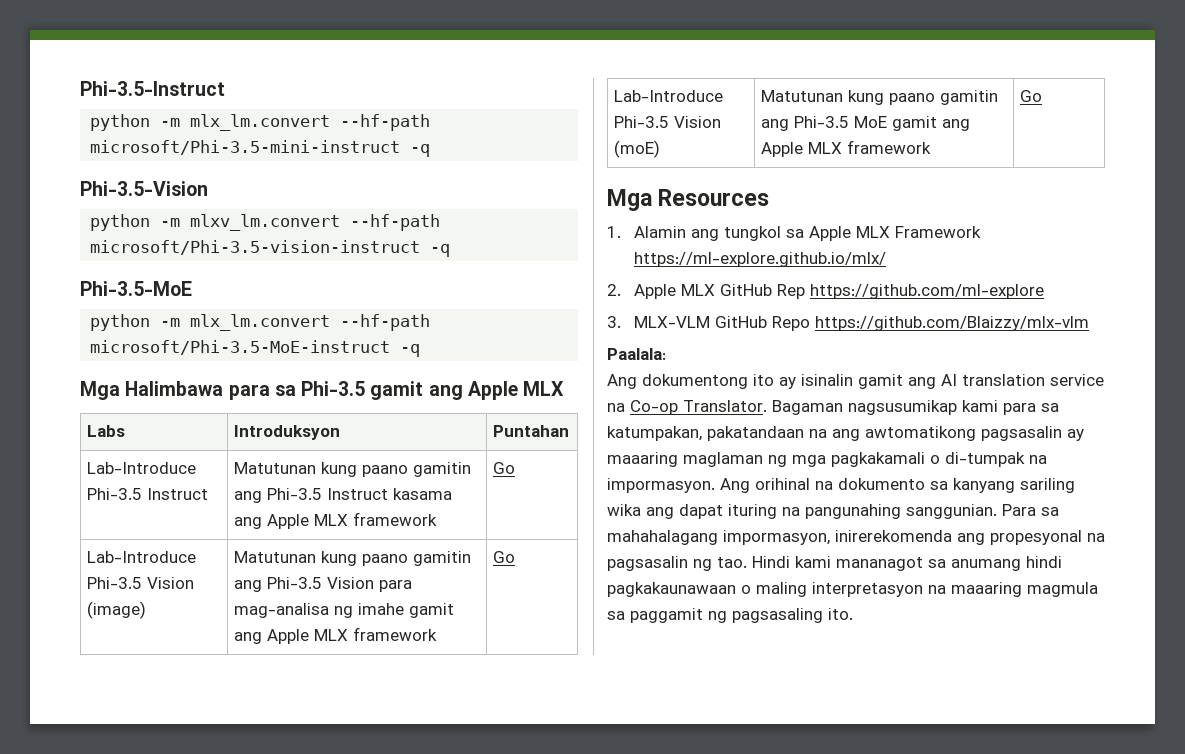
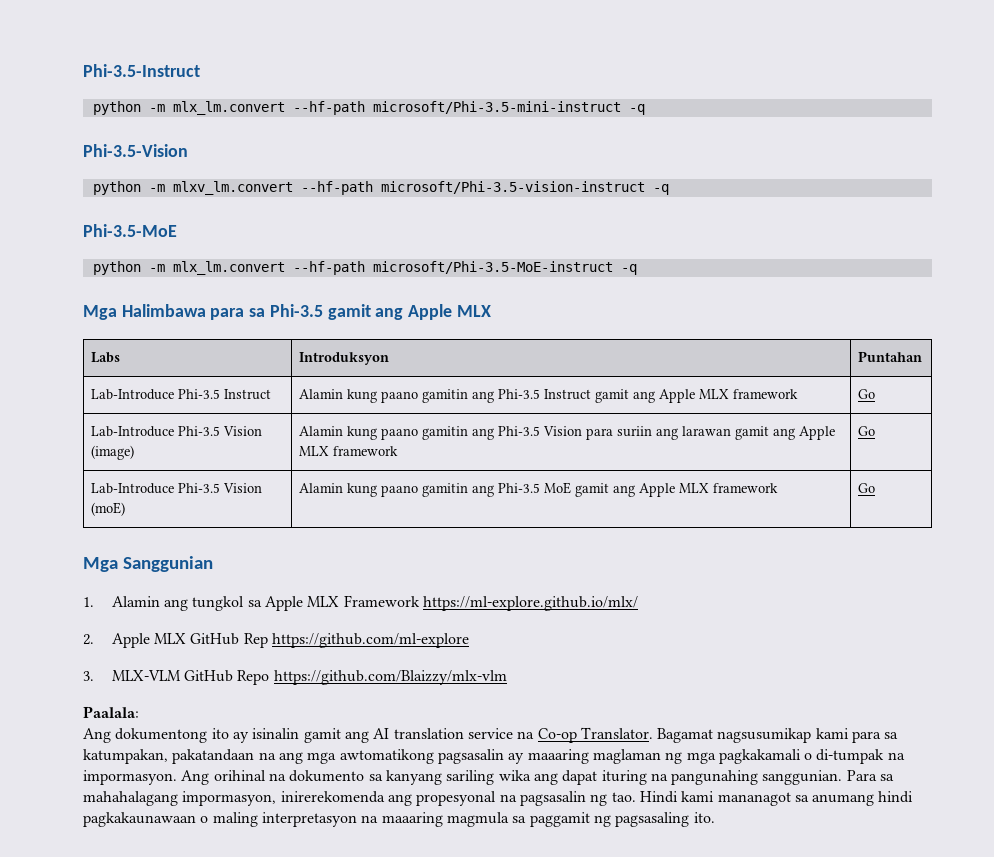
- Lab-Introduce Phi-3.5 Instruct | Matutunan kung paano gamitin ang Phi-3.5 Instruct kasama ang Apple MLX framework | Go
+ Lab-Introduce Phi-3.5 Instruct | Alamin kung paano gamitin ang Phi-3.5 Instruct gamit ang Apple MLX framework | Go
- Lab-Introduce Phi-3.5 Vision (image) | Matutunan kung paano gamitin ang Phi-3.5 Vision para mag-analisa ng imahe gamit ang Apple MLX framework | Go
+ Lab-Introduce Phi-3.5 Vision (image) | Alamin kung paano gamitin ang Phi-3.5 Vision para suriin ang larawan gamit ang Apple MLX framework | Go
- Lab-Introduce Phi-3.5 Vision (moE) | Matutunan kung paano gamitin ang Phi-3.5 MoE gamit ang Apple MLX framework | Go
+ Lab-Introduce Phi-3.5 Vision (moE) | Alamin kung paano gamitin ang Phi-3.5 MoE gamit ang Apple MLX framework | Go
- Mga Resources
+ Mga Sanggunian
- Bagaman nagsusumikap kami para sa katumpakan, pakatandaan na ang awtomatikong pagsasalin ay maaaring maglaman ng mga pagkakamali o di-tumpak na impormasyon.
+ Bagamat nagsusumikap kami para sa katumpakan, pakatandaan na ang mga awtomatikong pagsasalin ay maaaring maglaman ng mga pagkakamali o di-tumpak na impormasyon.

